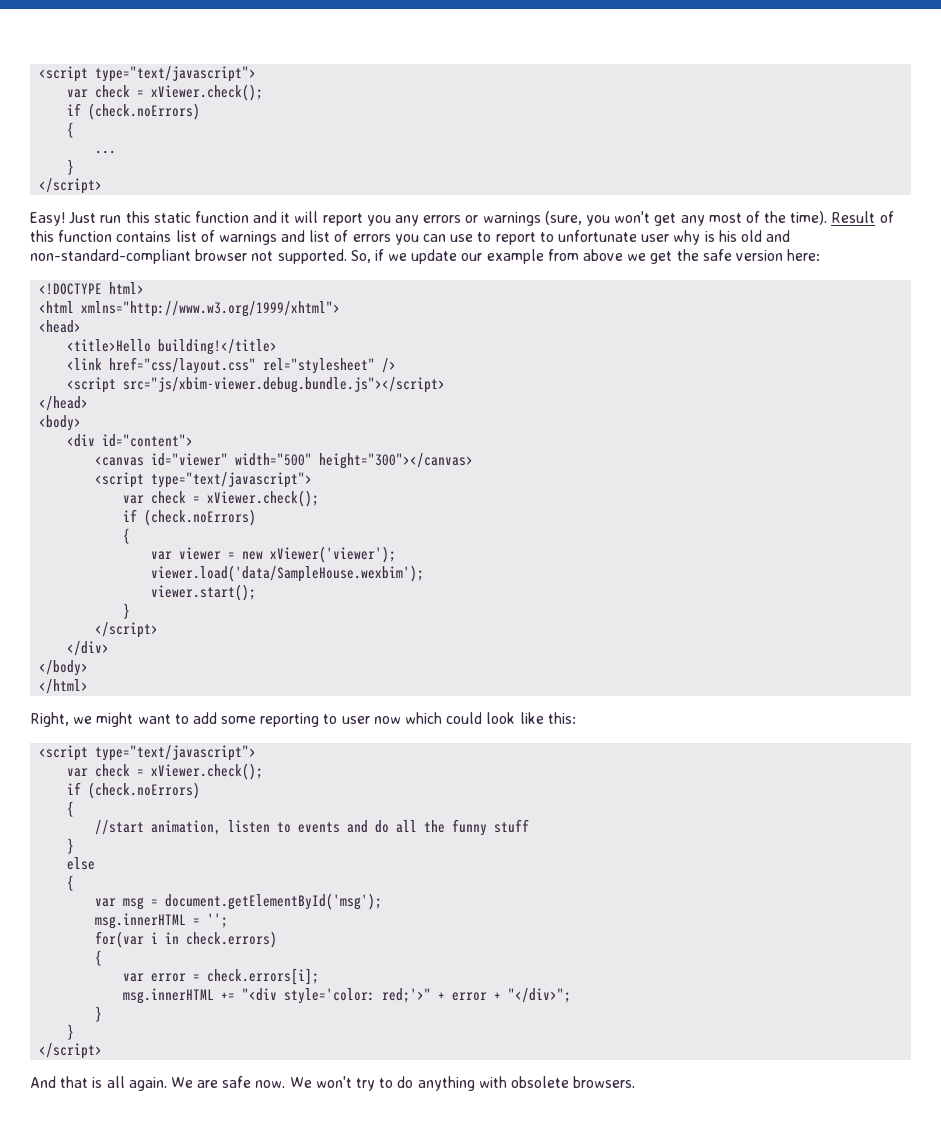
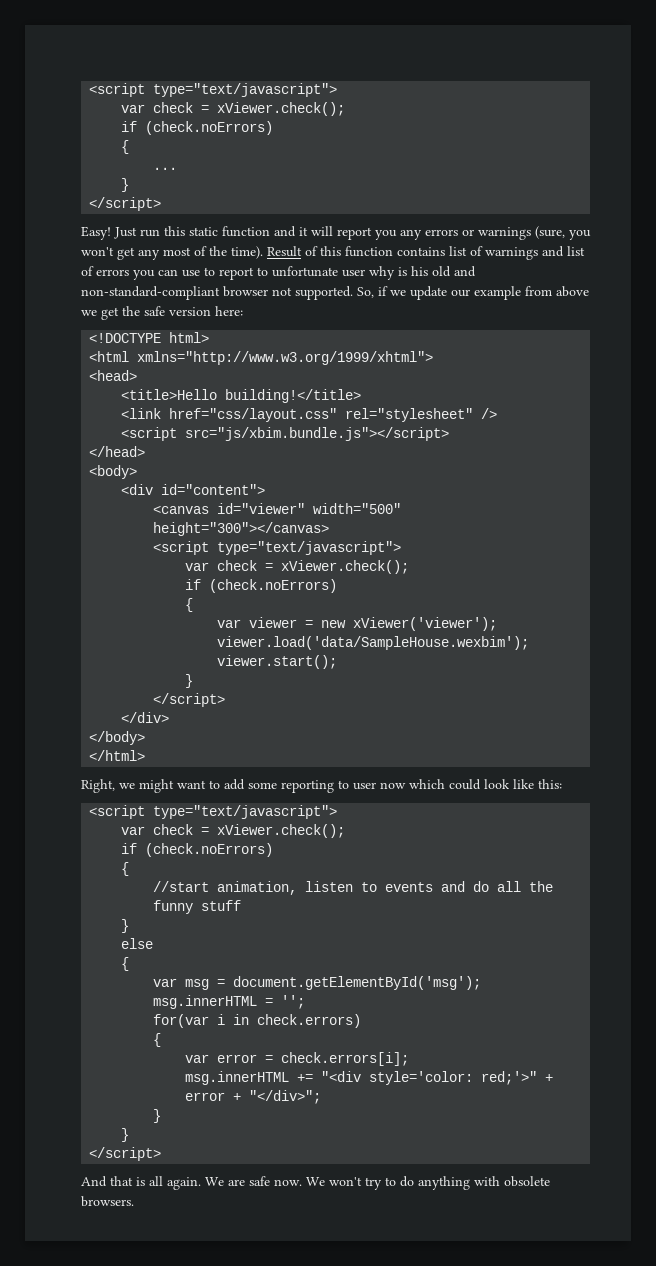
- <script src="js/xbim-viewer.debug.bundle.js"></script>
+ <script src="js/xbim.bundle.js"></script>

